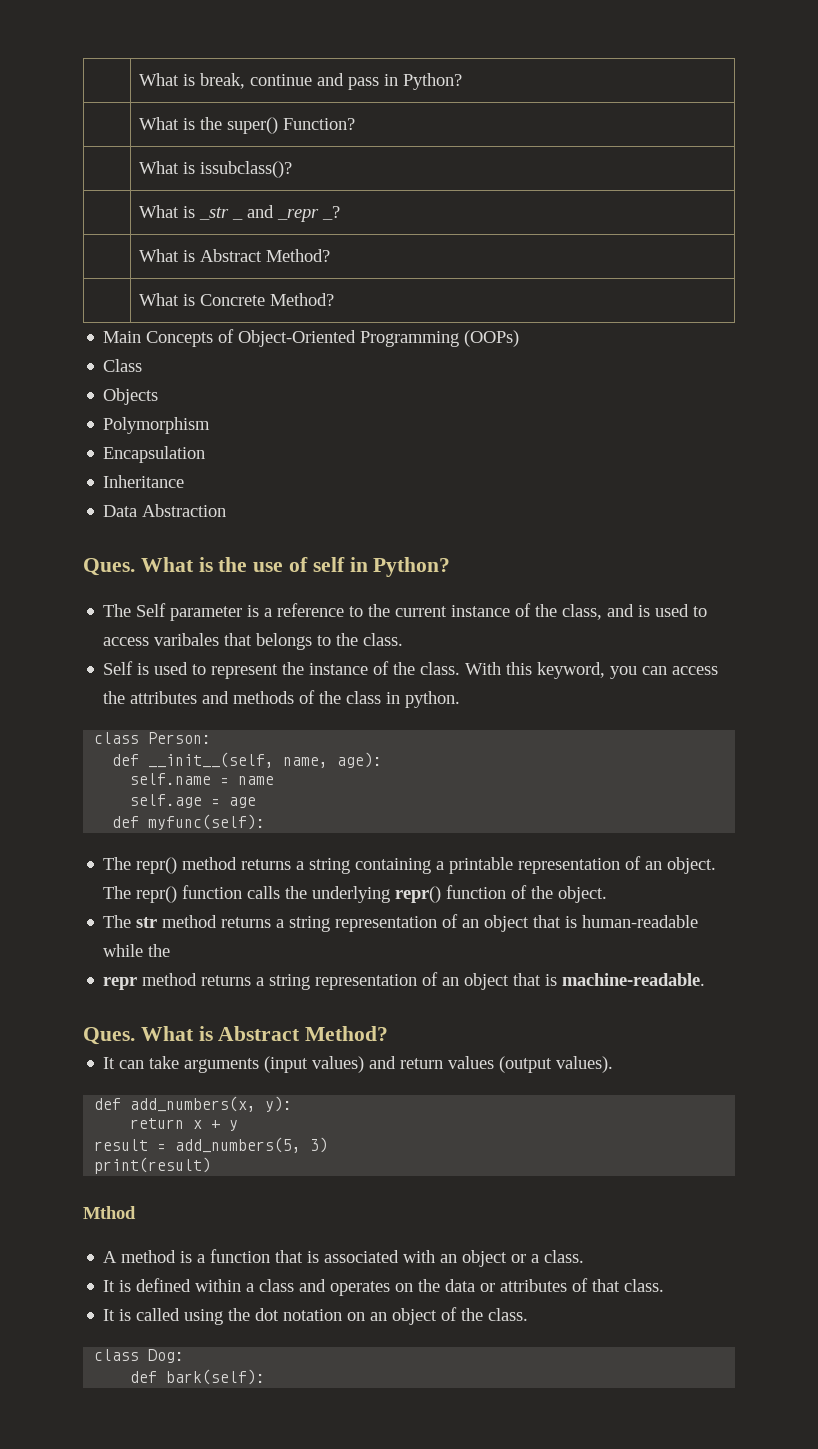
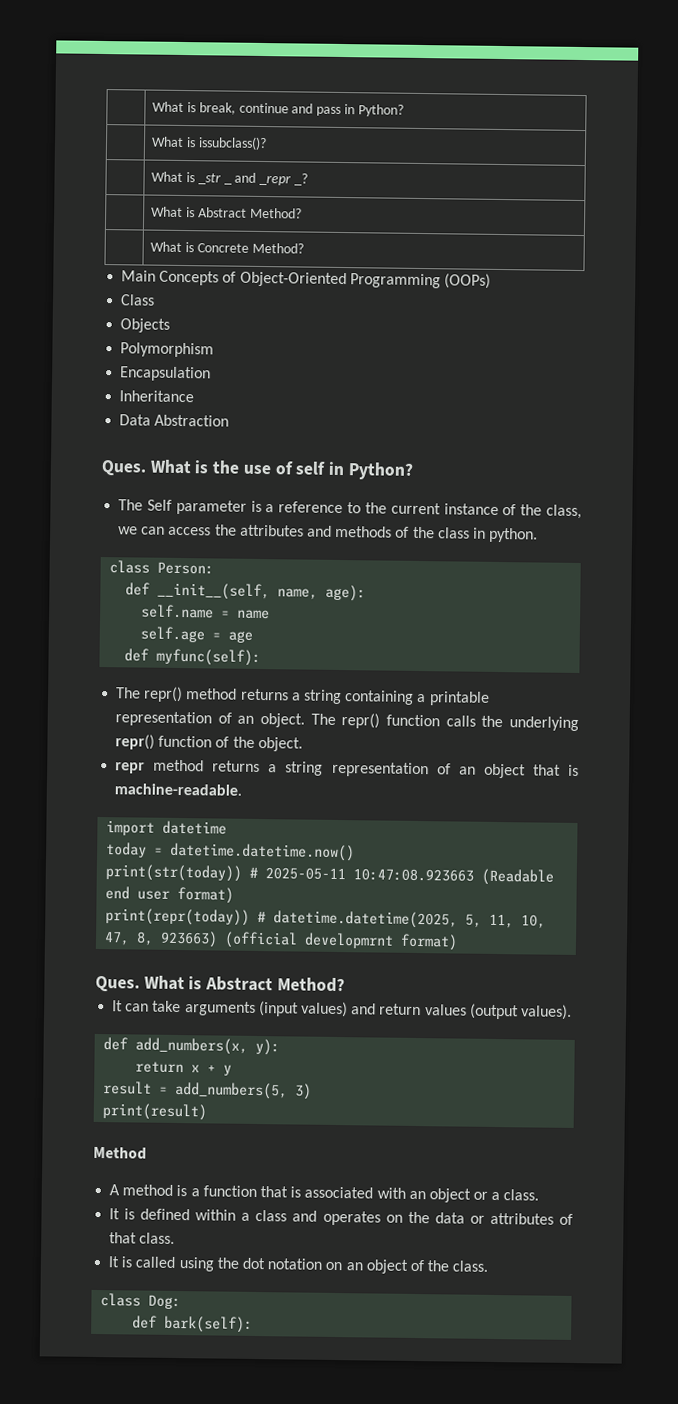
- | What is the super() Function?
- The Self parameter is a reference to the current instance of the class, and is used to access varibales that belongs to the class.
- Self is used to represent the instance of the class. With this keyword, you can access the attributes and methods of the class in python.
+ The Self parameter is a reference to the current instance of the class, we can access the attributes and methods of the class in python.
- The str method returns a string representation of an object that is human-readable while the
+ import datetime
+ today = datetime.datetime.now()
+ print(str(today)) # 2025-05-11 10:47:08.923663 (Readable end user format)
+ print(repr(today)) # datetime.datetime(2025, 5, 11, 10, 47, 8, 923663) (official developmrnt format)
- Mthod
+ Method

